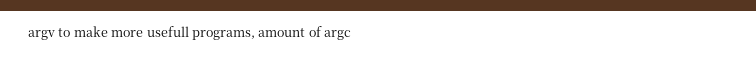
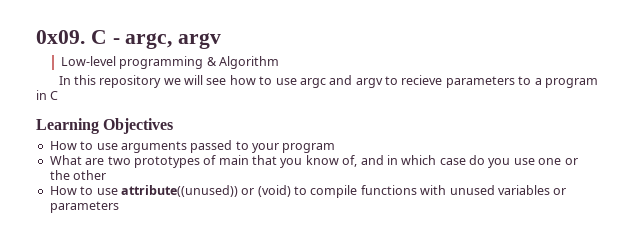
- argv to make more usefull programs, amount of argc
+ 0x09. C - argc, argv
+ Low-level programming & Algorithm
+ In this repository we will see how to use argc and argv to recieve parameters to a program in C
+ Learning Objectives
+ How to use arguments passed to your program
+ What are two prototypes of main that you know of, and in which case do you use one or the other
+ How to use attribute((unused)) or (void) to compile functions with unused variables or parameters

